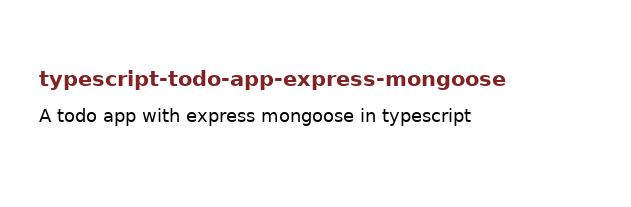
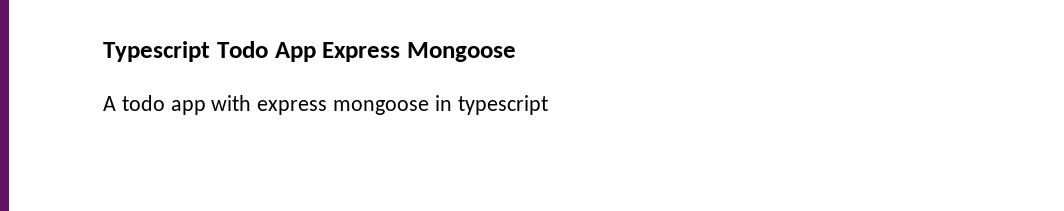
- typescript-todo-app-express-mongoose
+ Typescript Todo App Express Mongoose

